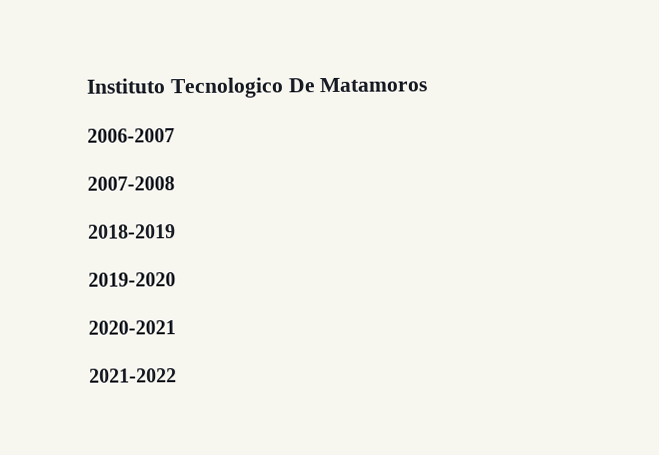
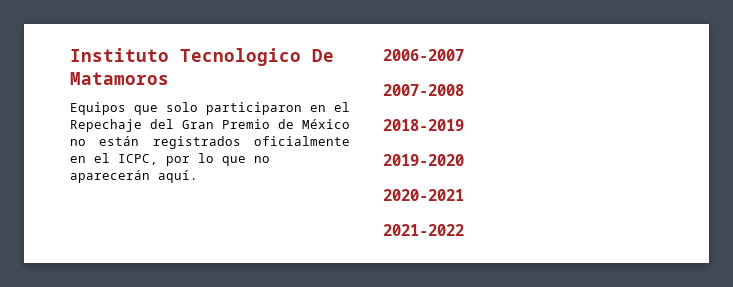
+ Equipos que solo participaron en el Repechaje del Gran Premio de México no están registrados oficialmente en el ICPC, por lo que no aparecerán aquí.

